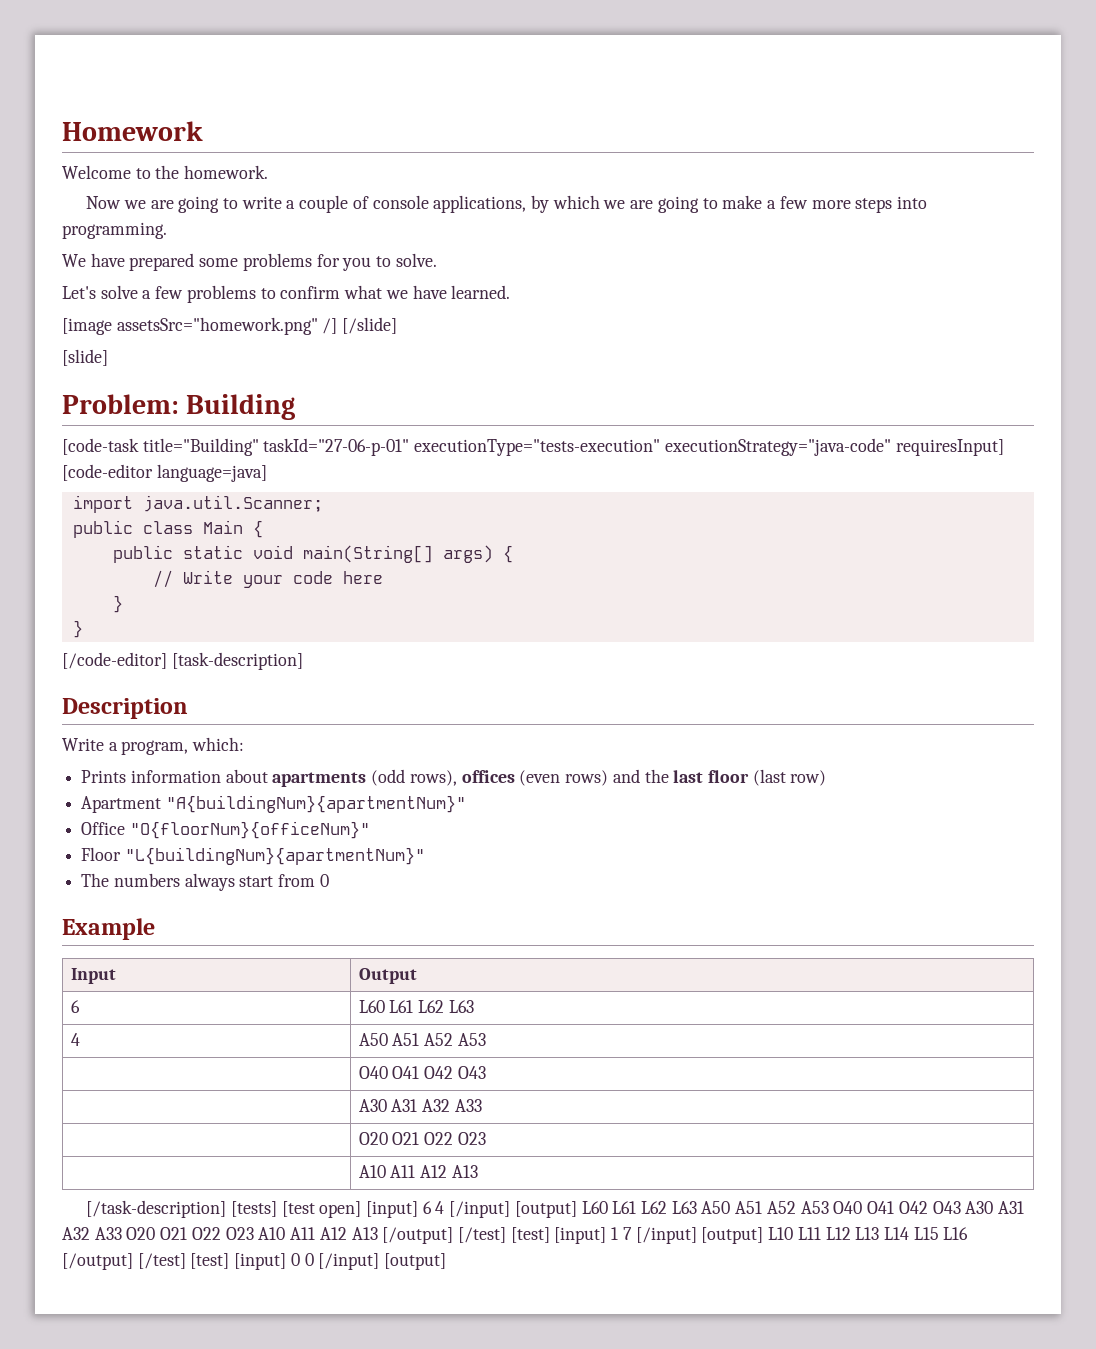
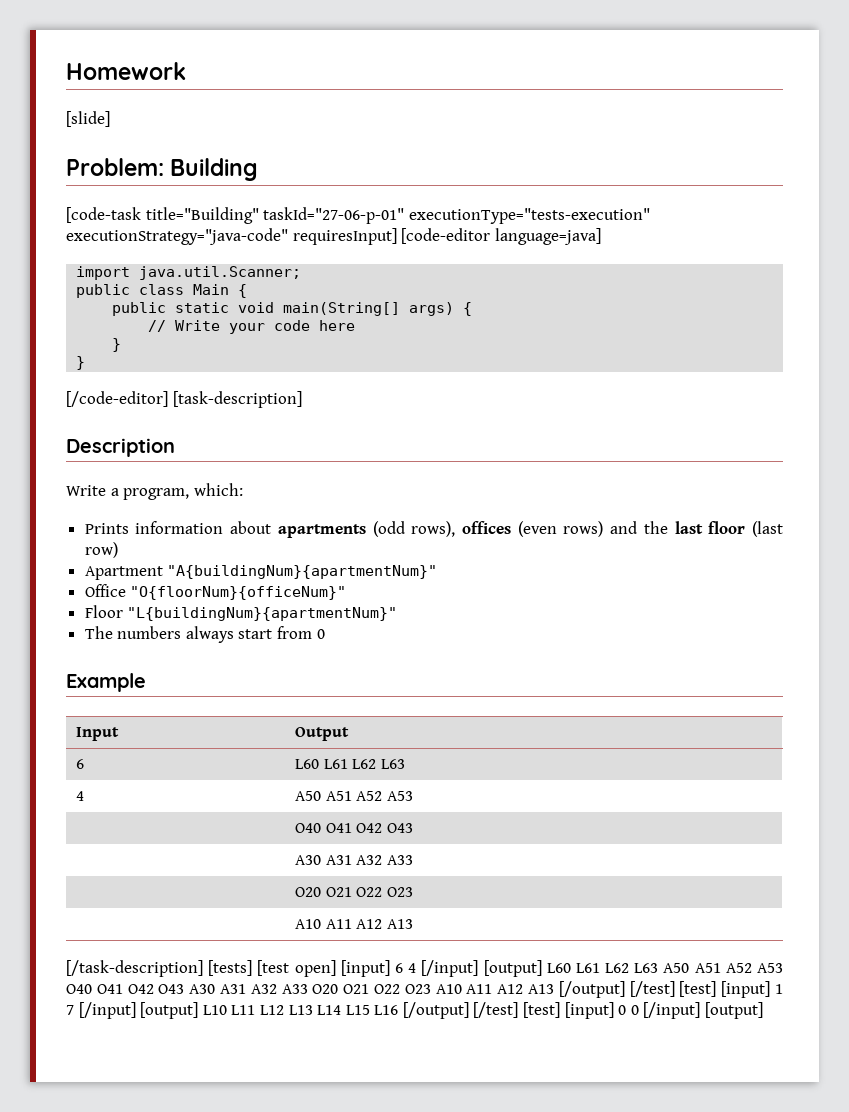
- Welcome to the homework.
- Now we are going to write a couple of console applications, by which we are going to make a few more steps into programming.
- We have prepared some problems for you to solve.
- Let's solve a few problems to confirm what we have learned.
- [image assetsSrc="homework.png" /] [/slide]

